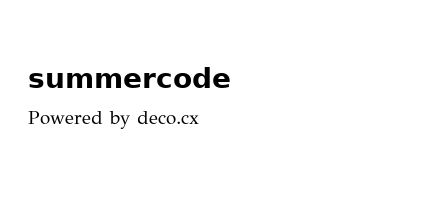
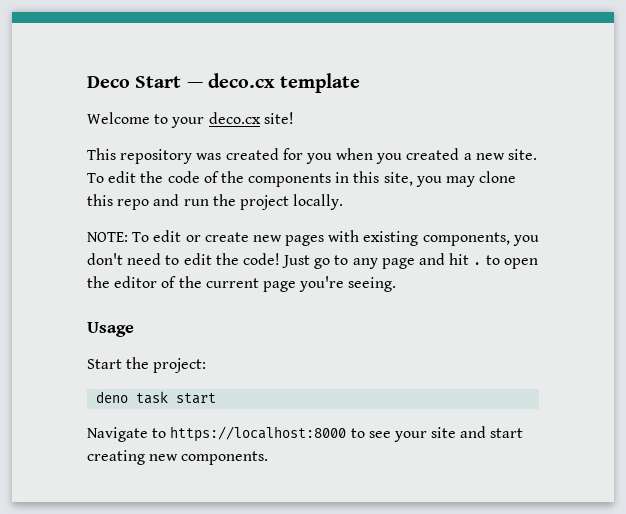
- summercode
- Powered by deco.cx
+ Deco Start — deco.cx template
+ Welcome to your deco.cx site!
+ This repository was created for you when you created a new site. To edit the code of the components in this site, you may clone this repo and run the project locally.
+ NOTE: To edit or create new pages with existing components, you don't need to edit the code! Just go to any page and hit . to open the editor of the current page you're seeing.
+ Usage
+ Start the project:
+ deno task start
+ Navigate to https://localhost:8000 to see your site and start creating new components.

